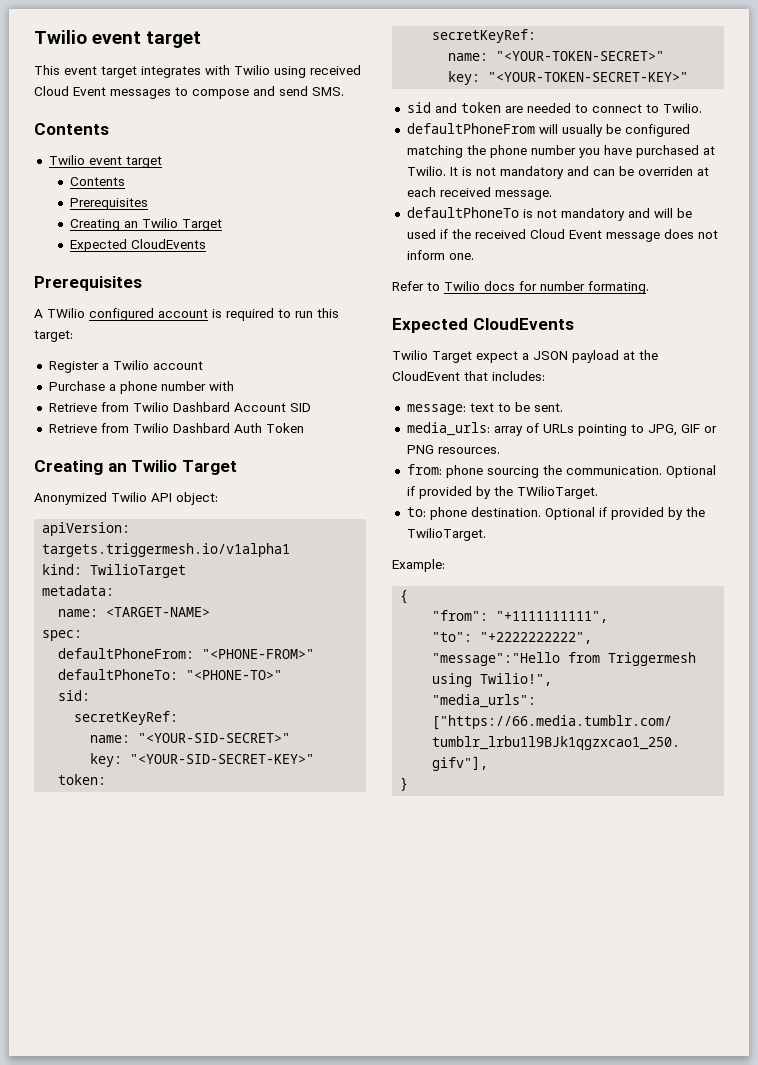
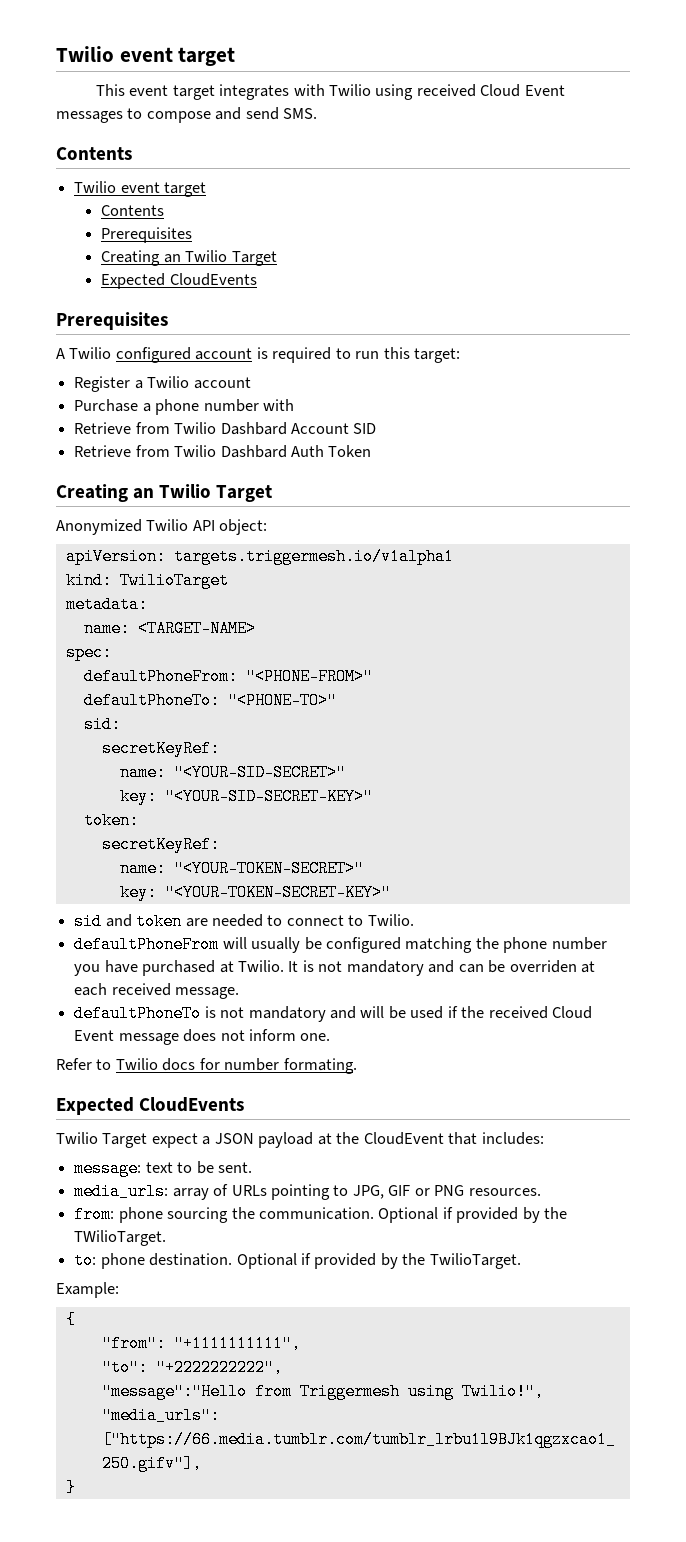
- A TWilio configured account is required to run this target:
+ A Twilio configured account is required to run this target:

